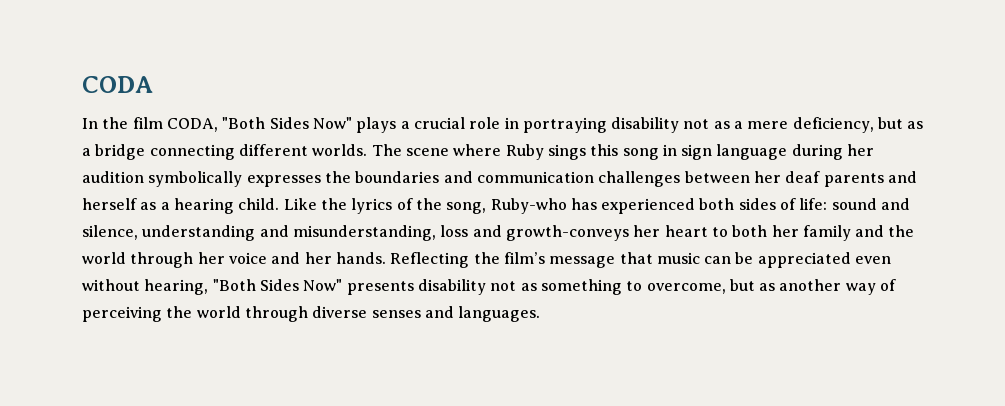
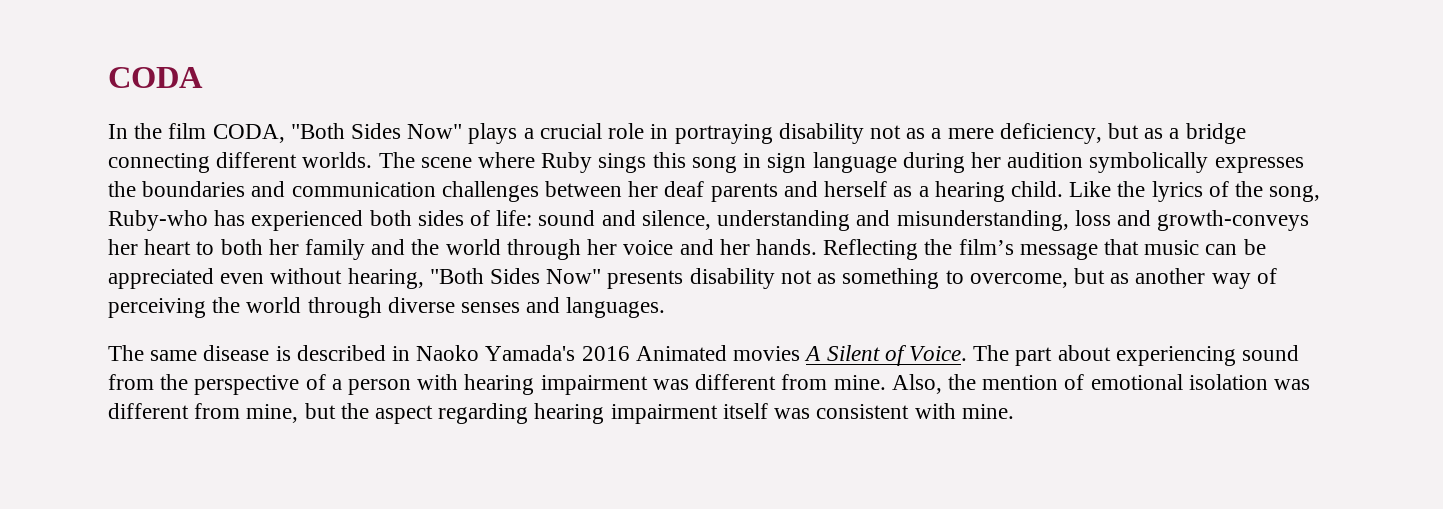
+ The same disease is described in Naoko Yamada's 2016 Animated movies A Silent of Voice. The part about experiencing sound from the perspective of a person with hearing impairment was different from mine. Also, the mention of emotional isolation was different from mine, but the aspect regarding hearing impairment itself was consistent with mine.

